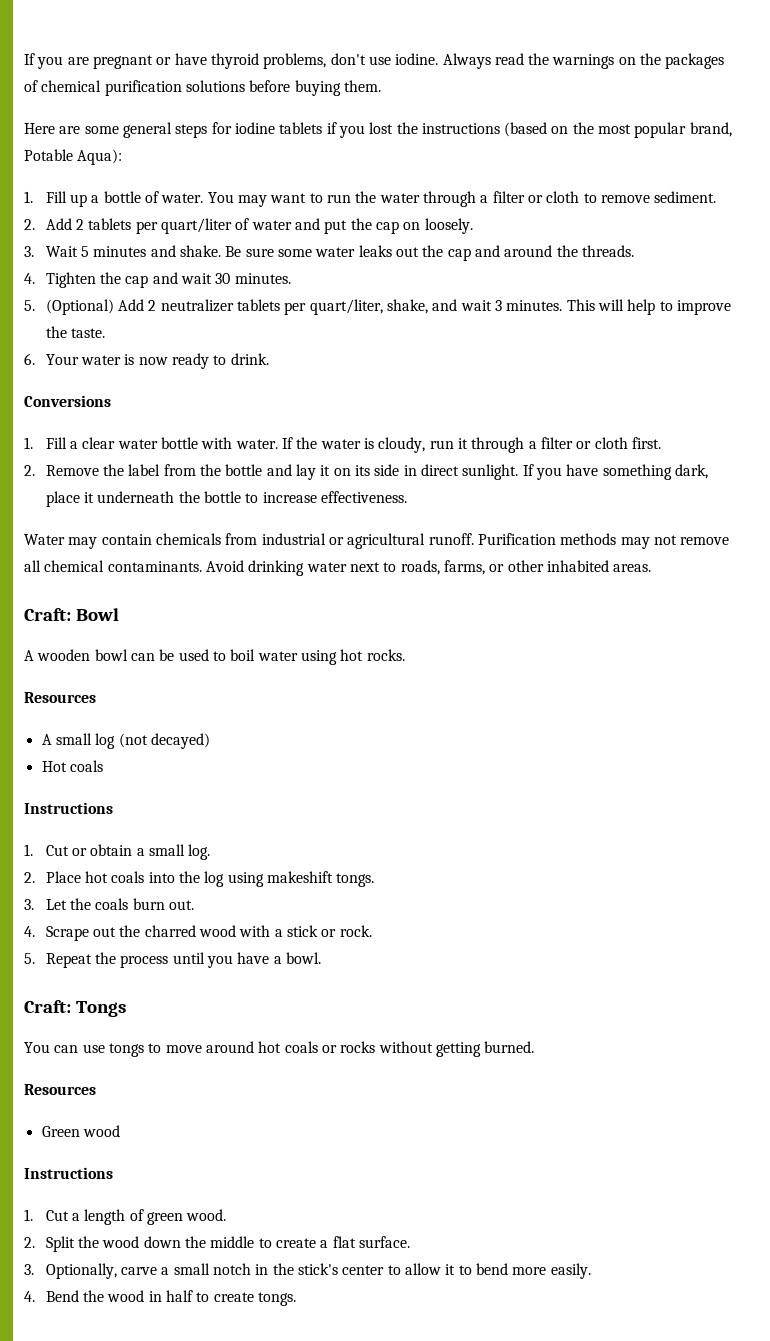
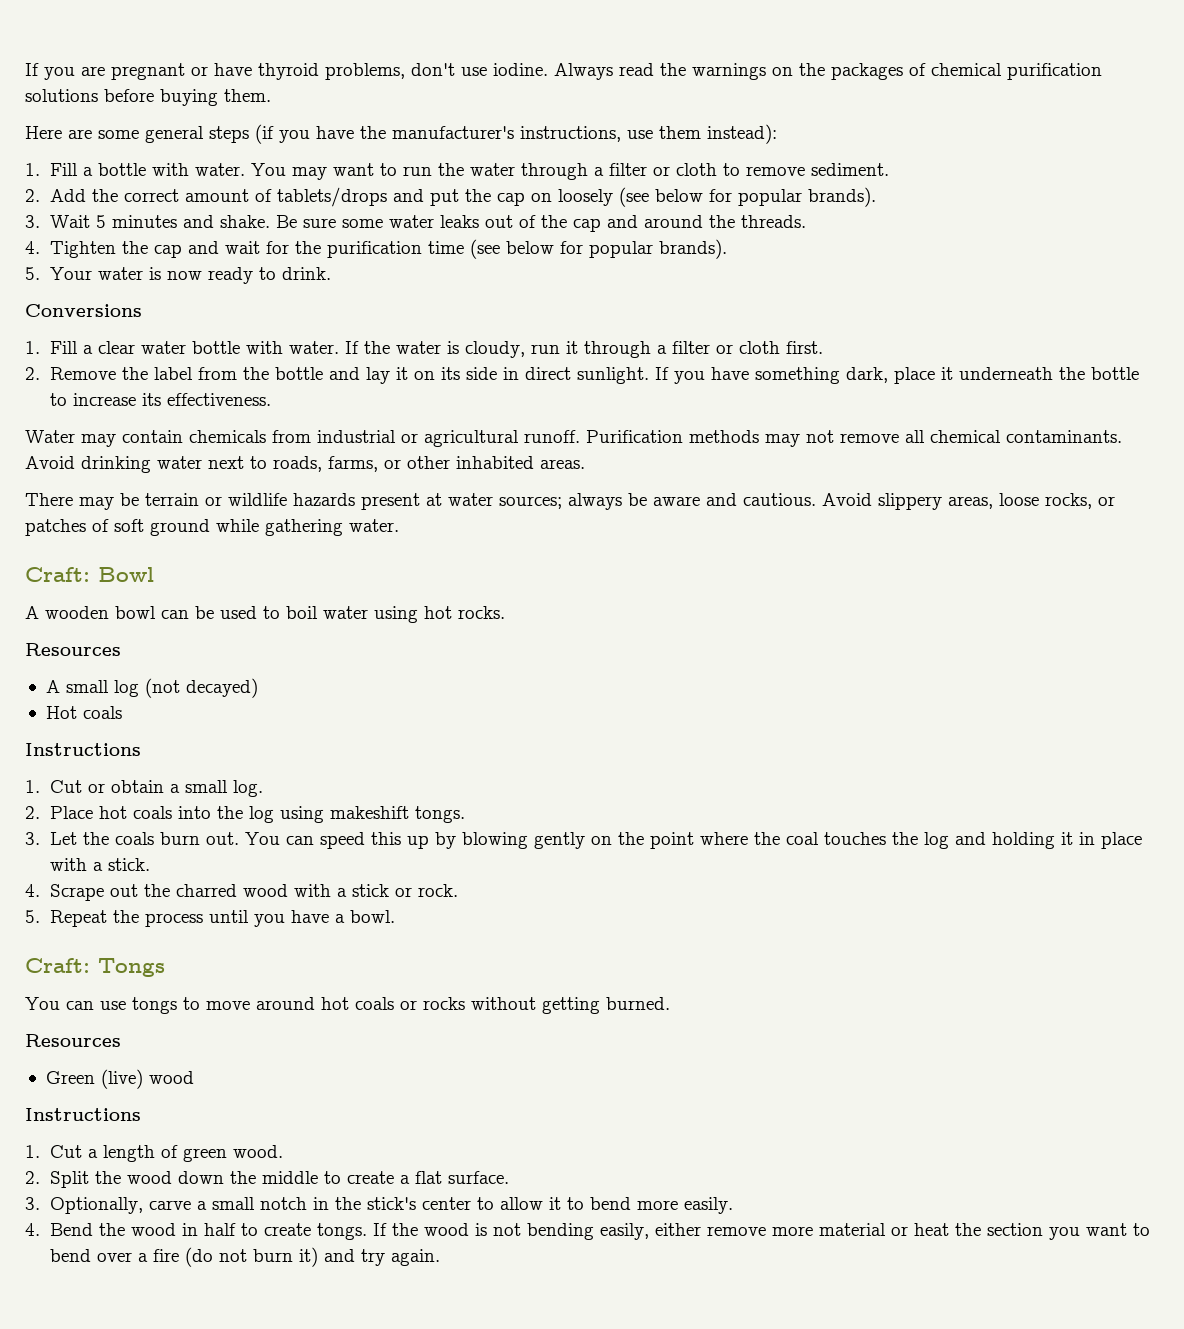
- Here are some general steps for iodine tablets if you lost the instructions (based on the most popular brand, Potable Aqua):
- 1. Fill up a bottle of water.
+ Here are some general steps (if you have the manufacturer's instructions, use them instead):
+ 1. Fill a bottle with water.
- 2. Add 2 tablets per quart/liter of water and put the cap on loosely.
+ 2. Add the correct amount of tablets/drops and put the cap on loosely (see below for popular brands).
- Be sure some water leaks out the cap and around the threads.
+ Be sure some water leaks out of the cap and around the threads.
- 4. Tighten the cap and wait 30 minutes.
- 5. (Optional) Add 2 neutralizer tablets per quart/liter, shake, and wait 3 minutes. This will help to improve the taste.
- 6. Your water is now ready to drink.
+ 4. Tighten the cap and wait for the purification time (see below for popular brands).
+ 5. Your water is now ready to drink.
- If you have something dark, place it underneath the bottle to increase effectiveness.
+ If you have something dark, place it underneath the bottle to increase its effectiveness.
+ There may be terrain or wildlife hazards present at water sources; always be aware and cautious. Avoid slippery areas, loose rocks, or patches of soft ground while gathering water.
+ You can speed this up by blowing gently on the point where the coal touches the log and holding it in place with a stick.
- Green wood
+ Green (live) wood
+ If the wood is not bending easily, either remove more material or heat the section you want to bend over a fire (do not burn it) and try again.

